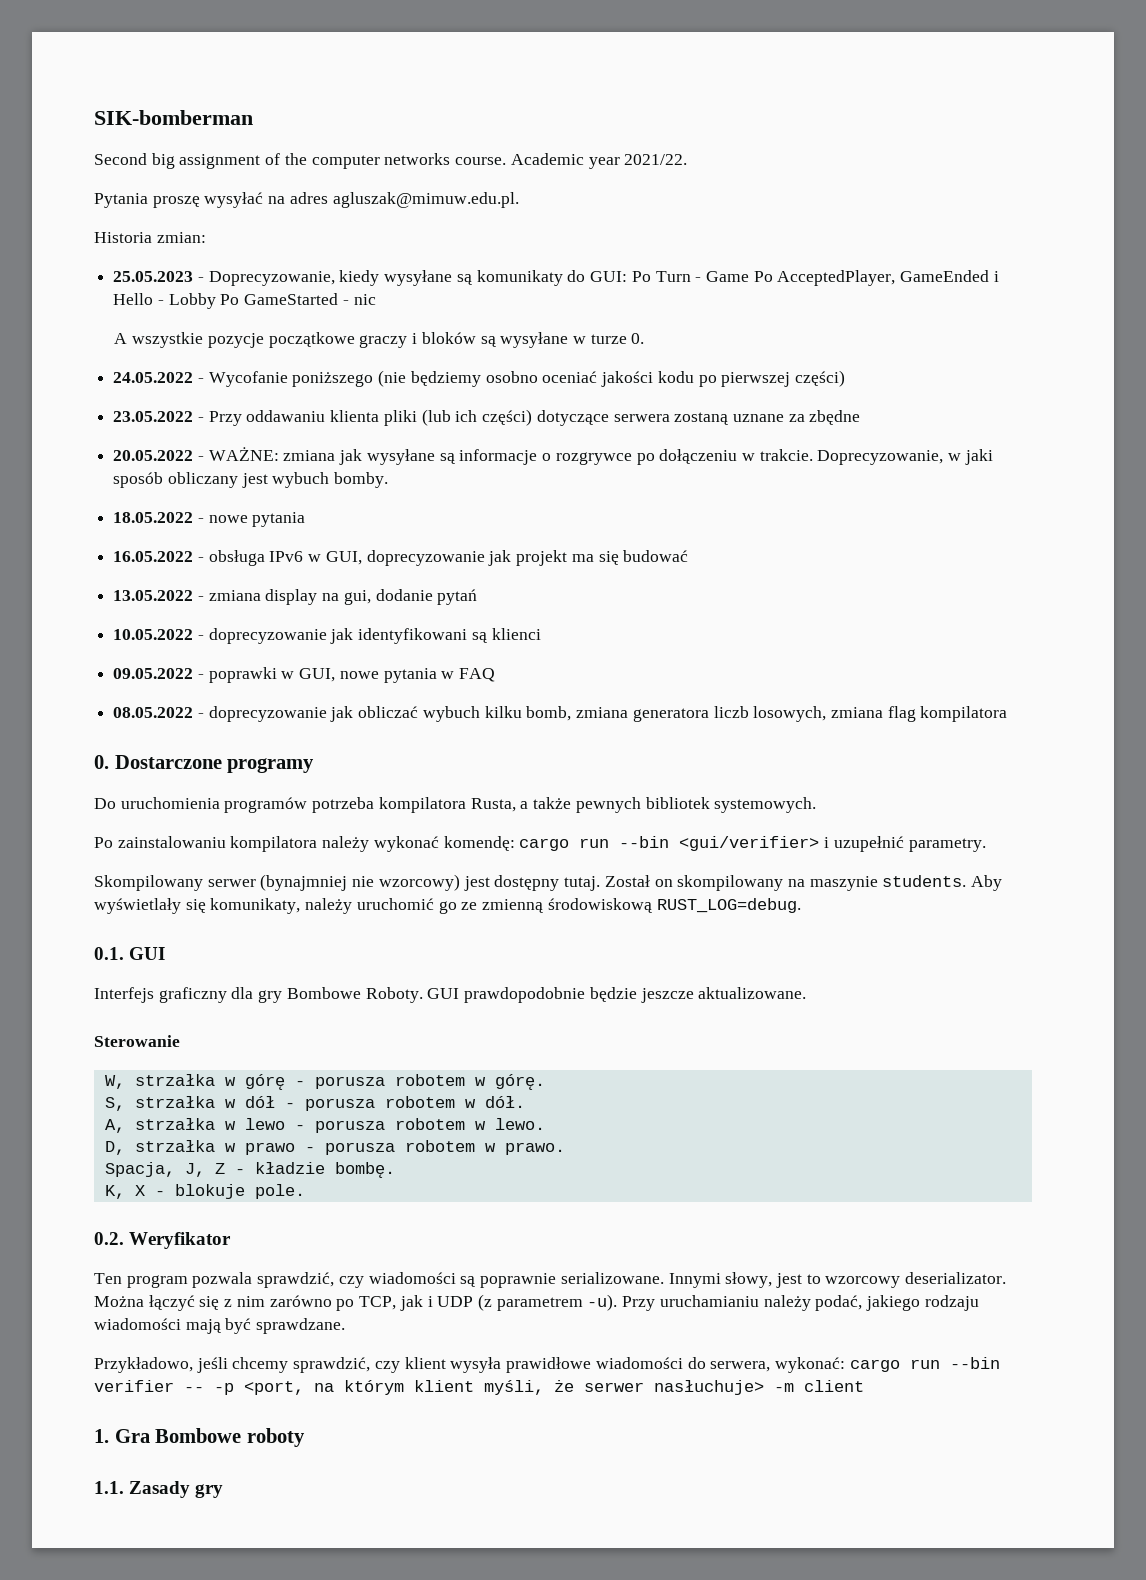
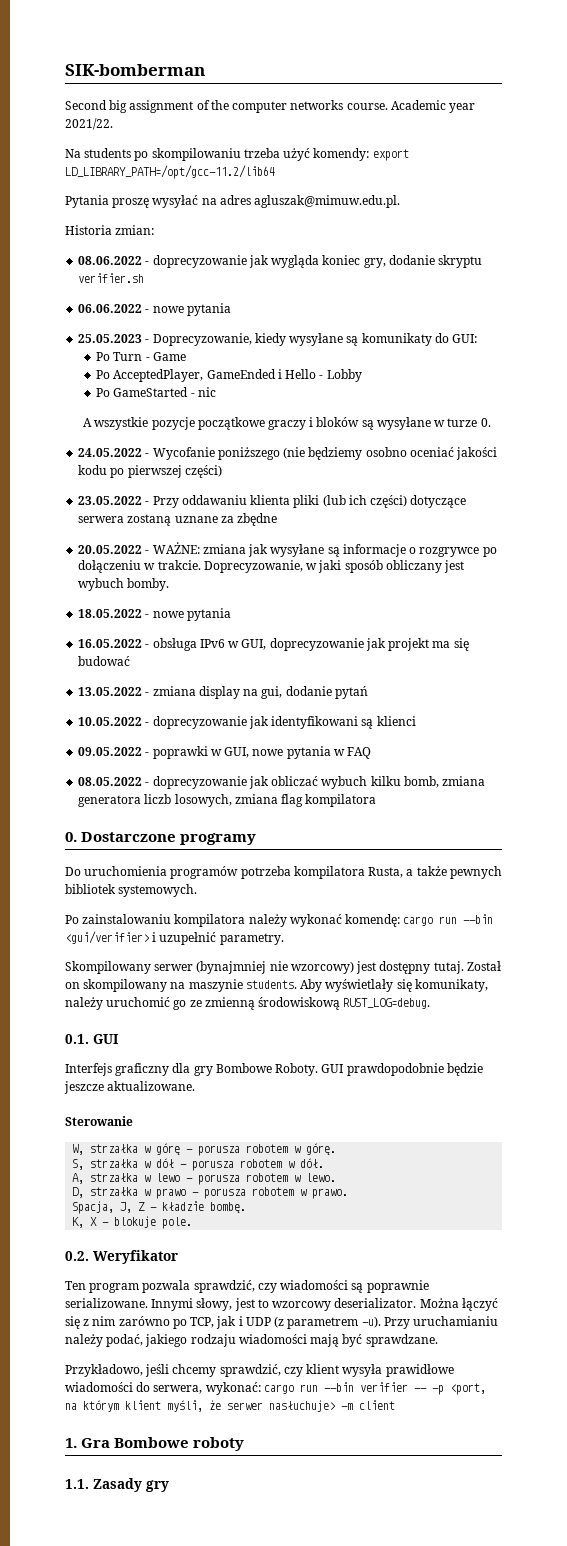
+ Na students po skompilowaniu trzeba użyć komendy: export LD_LIBRARY_PATH=/opt/gcc-11.2/lib64
+ 08.06.2022 - doprecyzowanie jak wygląda koniec gry, dodanie skryptu verifier.sh
+ 06.06.2022 - nowe pytania
- 25.05.2023 - Doprecyzowanie, kiedy wysyłane są komunikaty do GUI: Po Turn - Game Po AcceptedPlayer, GameEnded i Hello - Lobby Po GameStarted - nic
+ 25.05.2023 - Doprecyzowanie, kiedy wysyłane są komunikaty do GUI:
+ Po Turn - Game
+ Po AcceptedPlayer, GameEnded i Hello - Lobby
+ Po GameStarted - nic

